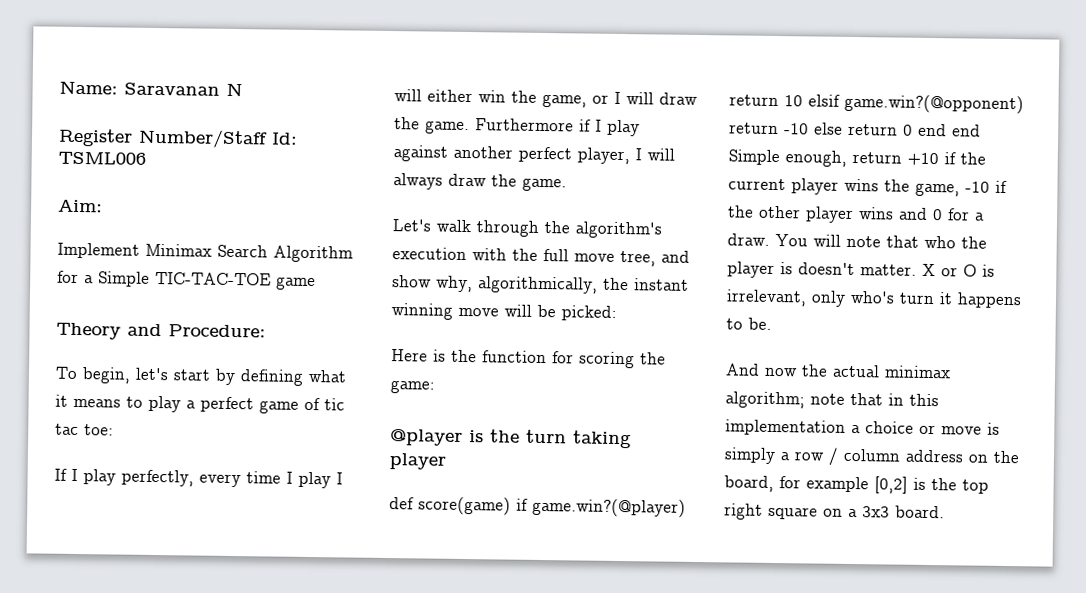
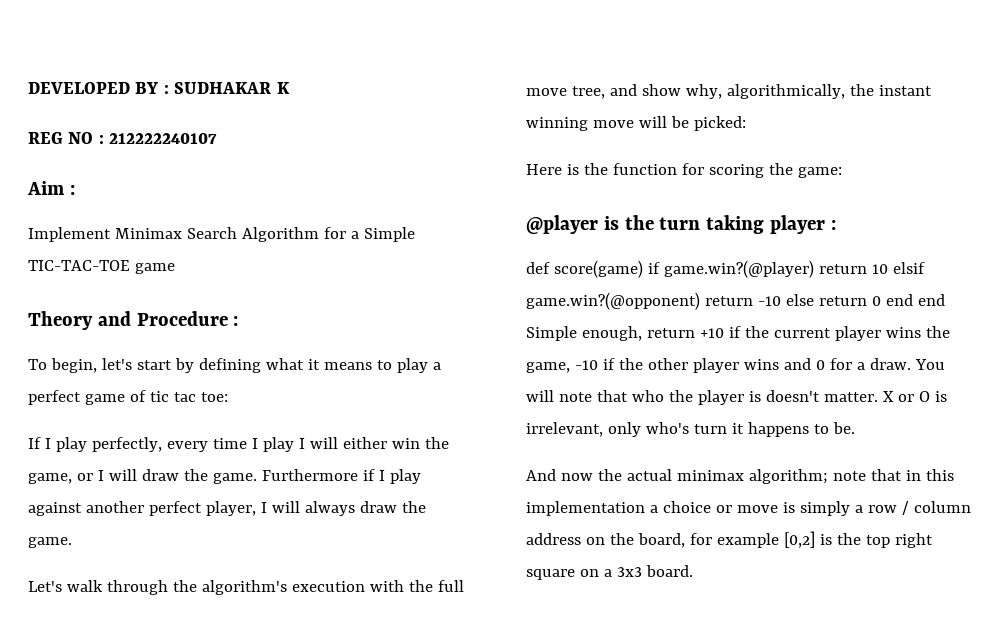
- Name: Saravanan N
- Register Number/Staff Id: TSML006
- Aim:
+ DEVELOPED BY : SUDHAKAR K
+ REG NO : 212222240107
+ Aim :
- Theory and Procedure:
+ Theory and Procedure :
- @player is the turn taking player
+ @player is the turn taking player :

